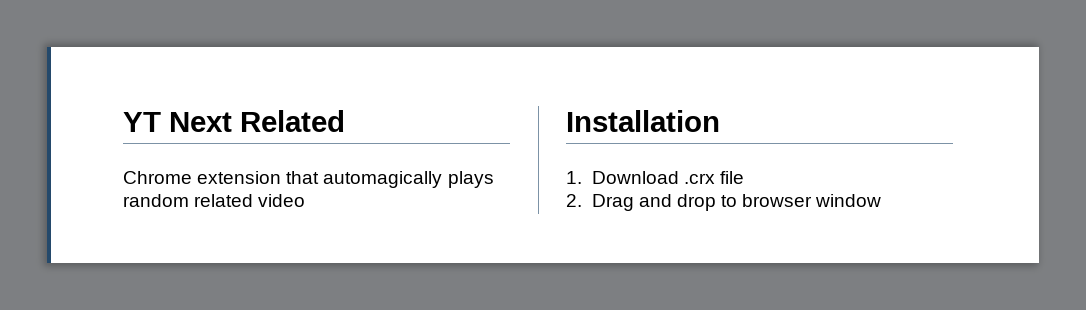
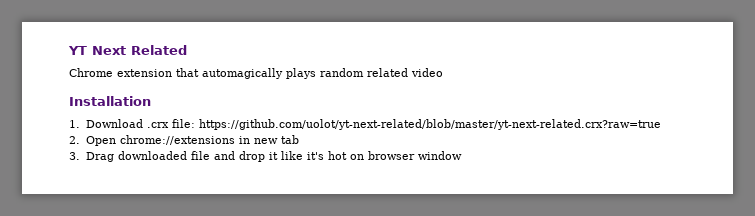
- 1. Download .crx file
- 2. Drag and drop to browser window
+ 1. Download .crx file: https://github.com/uolot/yt-next-related/blob/master/yt-next-related.crx?raw=true
+ 2. Open chrome://extensions in new tab
+ 3. Drag downloaded file and drop it like it's hot on browser window

